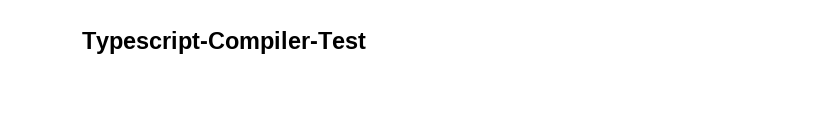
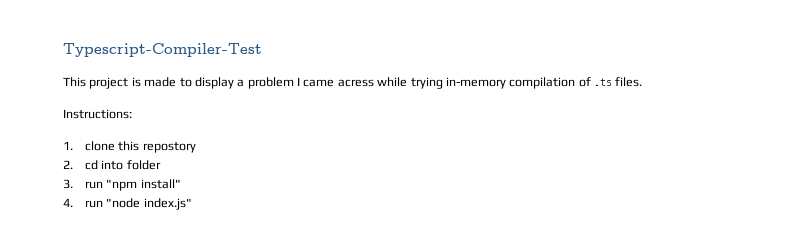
+ This project is made to display a problem I came acress while trying in-memory compilation of .ts files.
+ Instructions:
+ 1. clone this repostory
+ 2. cd into folder
+ 3. run "npm install"
+ 4. run "node index.js"

